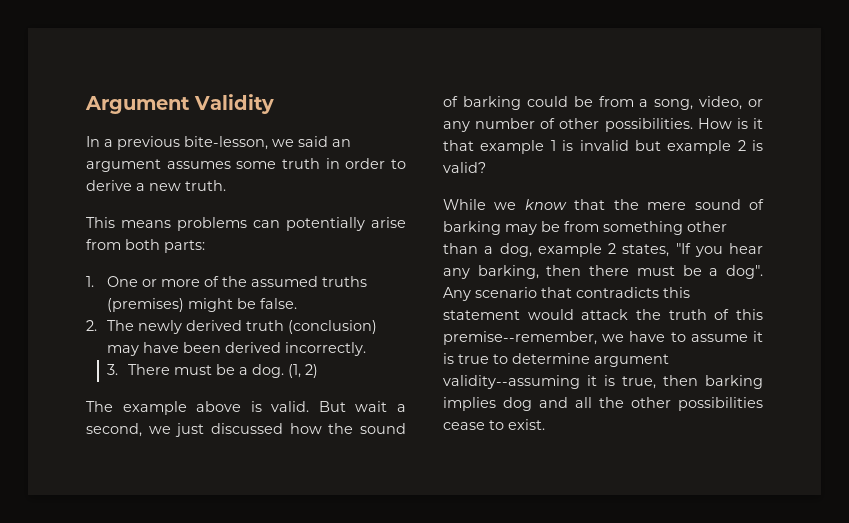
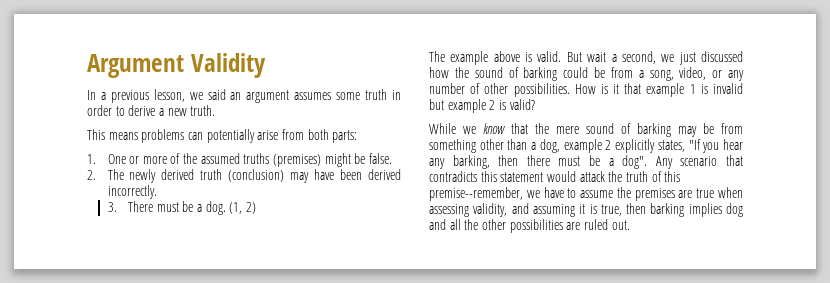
- In a previous bite-lesson, we said an argument assumes some truth in order to derive a new truth.
+ In a previous lesson, we said an argument assumes some truth in order to derive a new truth.
- While we know that the mere sound of barking may be from something other than a dog, example 2 states, "If you hear any barking, then there must be a dog".
+ While we know that the mere sound of barking may be from something other than a dog, example 2 explicitly states, "If you hear any barking, then there must be a dog".
- Any scenario that contradicts this statement would attack the truth of this premise--remember, we have to assume it is true to determine argument validity--assuming it is true, then barking implies dog and all the other possibilities cease to exist.
+ Any scenario that contradicts this statement would attack the truth of this premise--remember, we have to assume the premises are true when assessing validity, and assuming it is true, then barking implies dog and all the other possibilities are ruled out.

